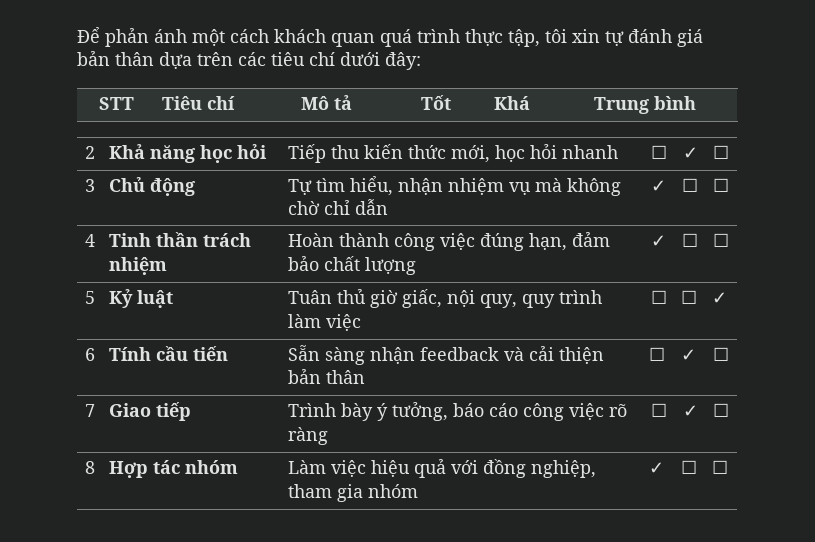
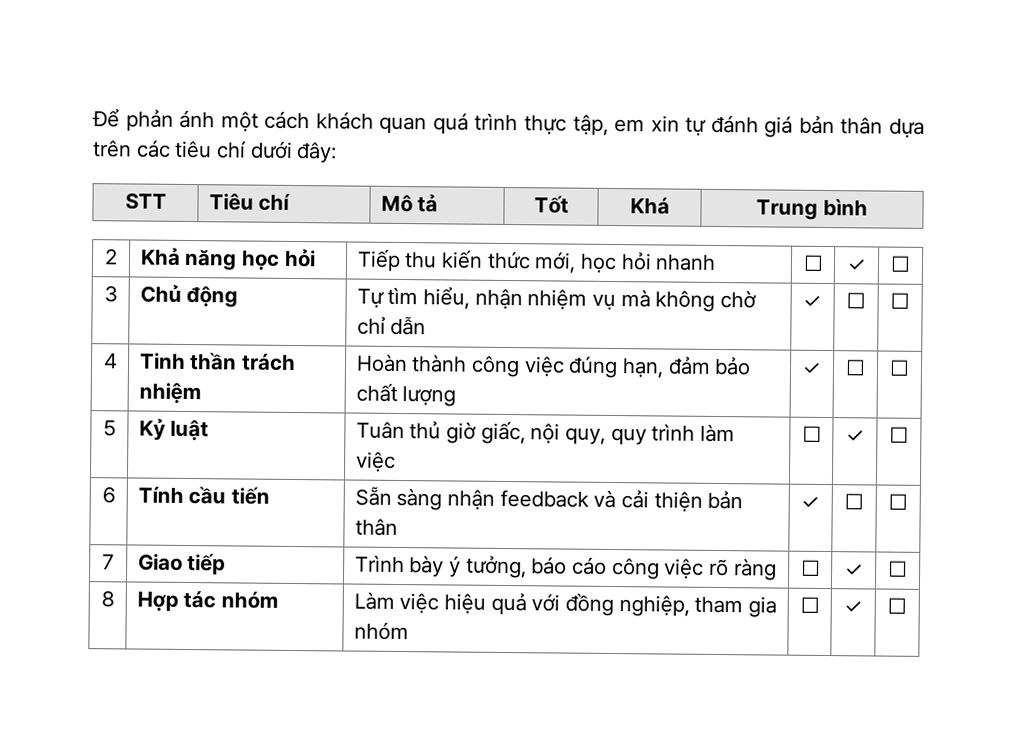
- Để phản ánh một cách khách quan quá trình thực tập, tôi xin tự đánh giá bản thân dựa trên các tiêu chí dưới đây:
+ Để phản ánh một cách khách quan quá trình thực tập, em xin tự đánh giá bản thân dựa trên các tiêu chí dưới đây:
- 5 | Kỷ luật | Tuân thủ giờ giấc, nội quy, quy trình làm việc | ☐ | ☐ | ✓
+ 5 | Kỷ luật | Tuân thủ giờ giấc, nội quy, quy trình làm việc | ☐ | ✓ | ☐
- 6 | Tính cầu tiến | Sẵn sàng nhận feedback và cải thiện bản thân | ☐ | ✓ | ☐
+ 6 | Tính cầu tiến | Sẵn sàng nhận feedback và cải thiện bản thân | ✓ | ☐ | ☐
- 8 | Hợp tác nhóm | Làm việc hiệu quả với đồng nghiệp, tham gia nhóm | ✓ | ☐ | ☐
+ 8 | Hợp tác nhóm | Làm việc hiệu quả với đồng nghiệp, tham gia nhóm | ☐ | ✓ | ☐

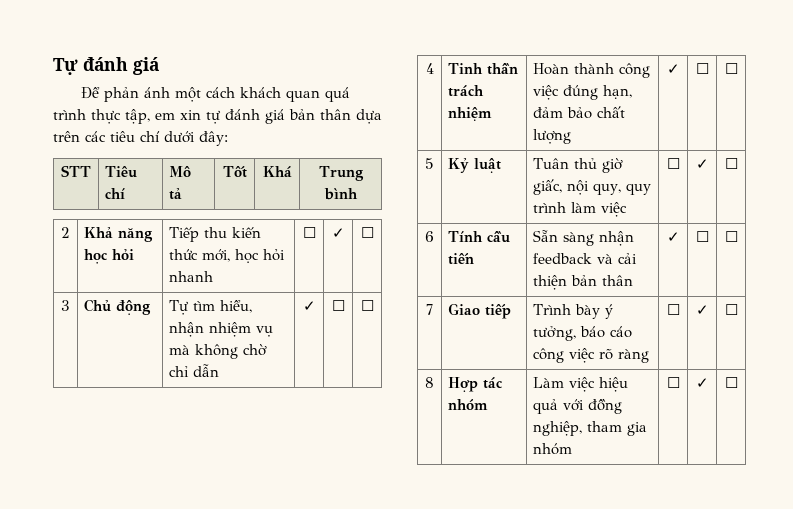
+ Tự đánh giá

